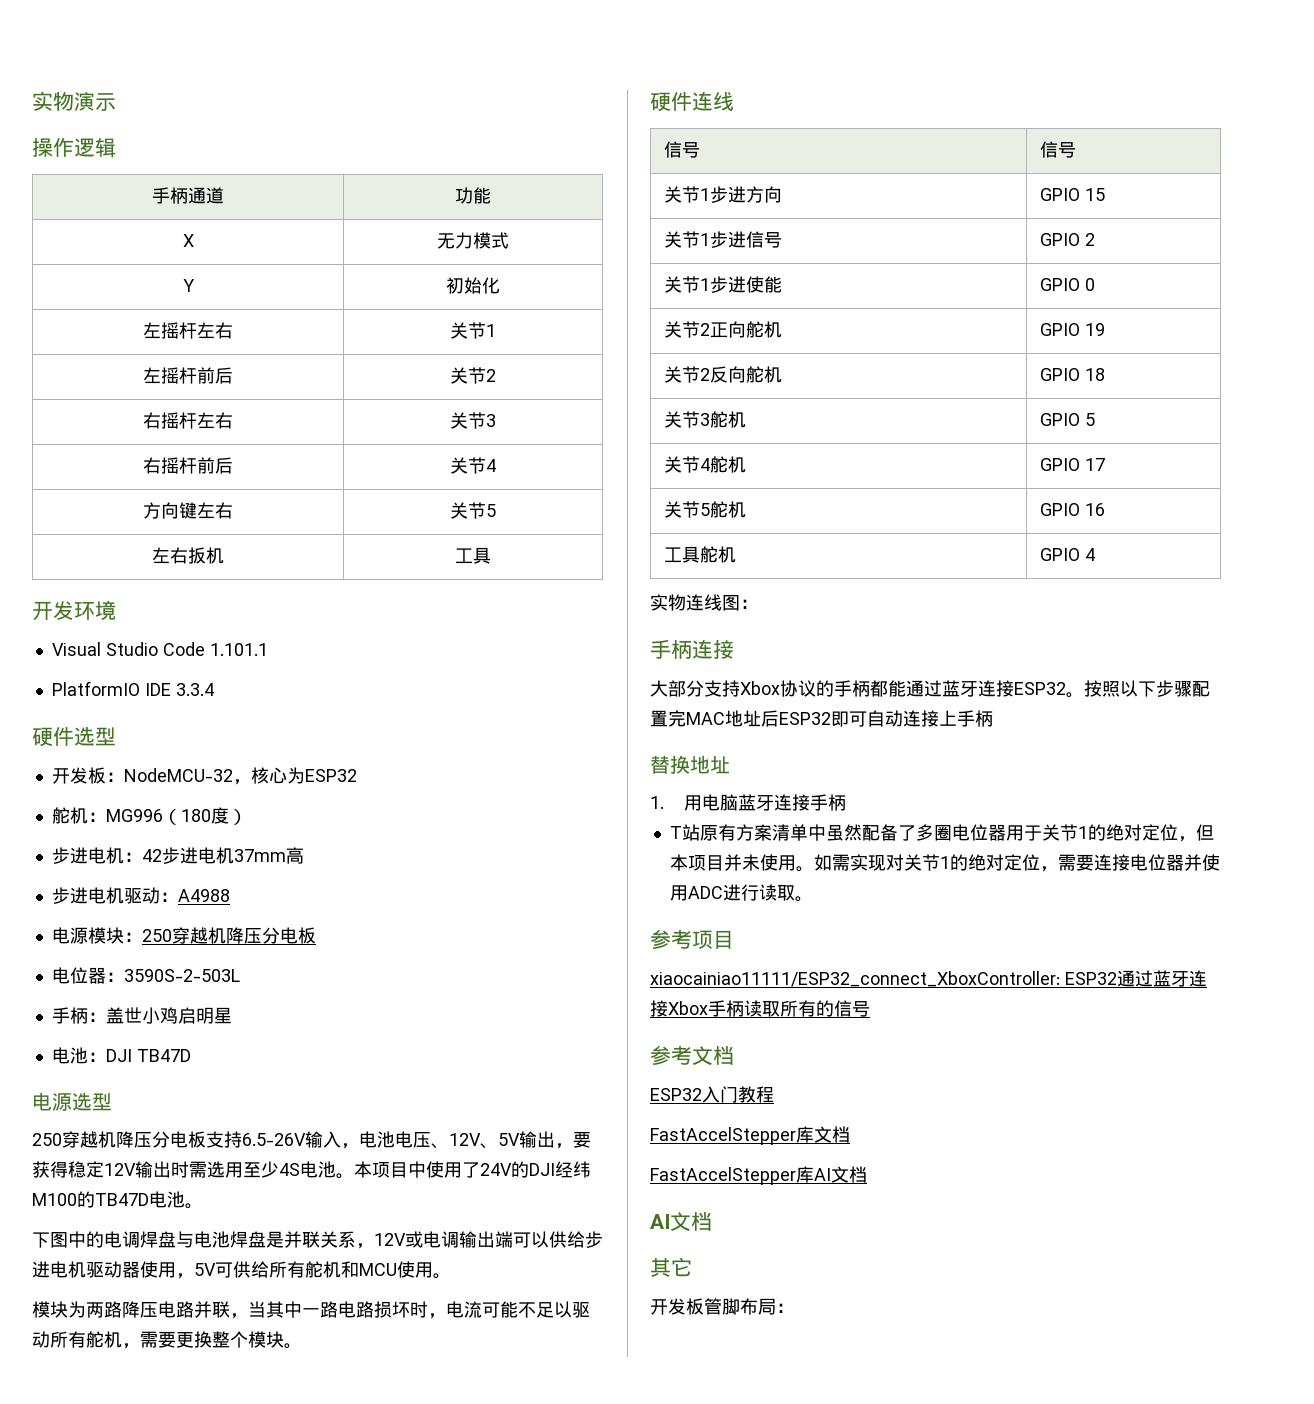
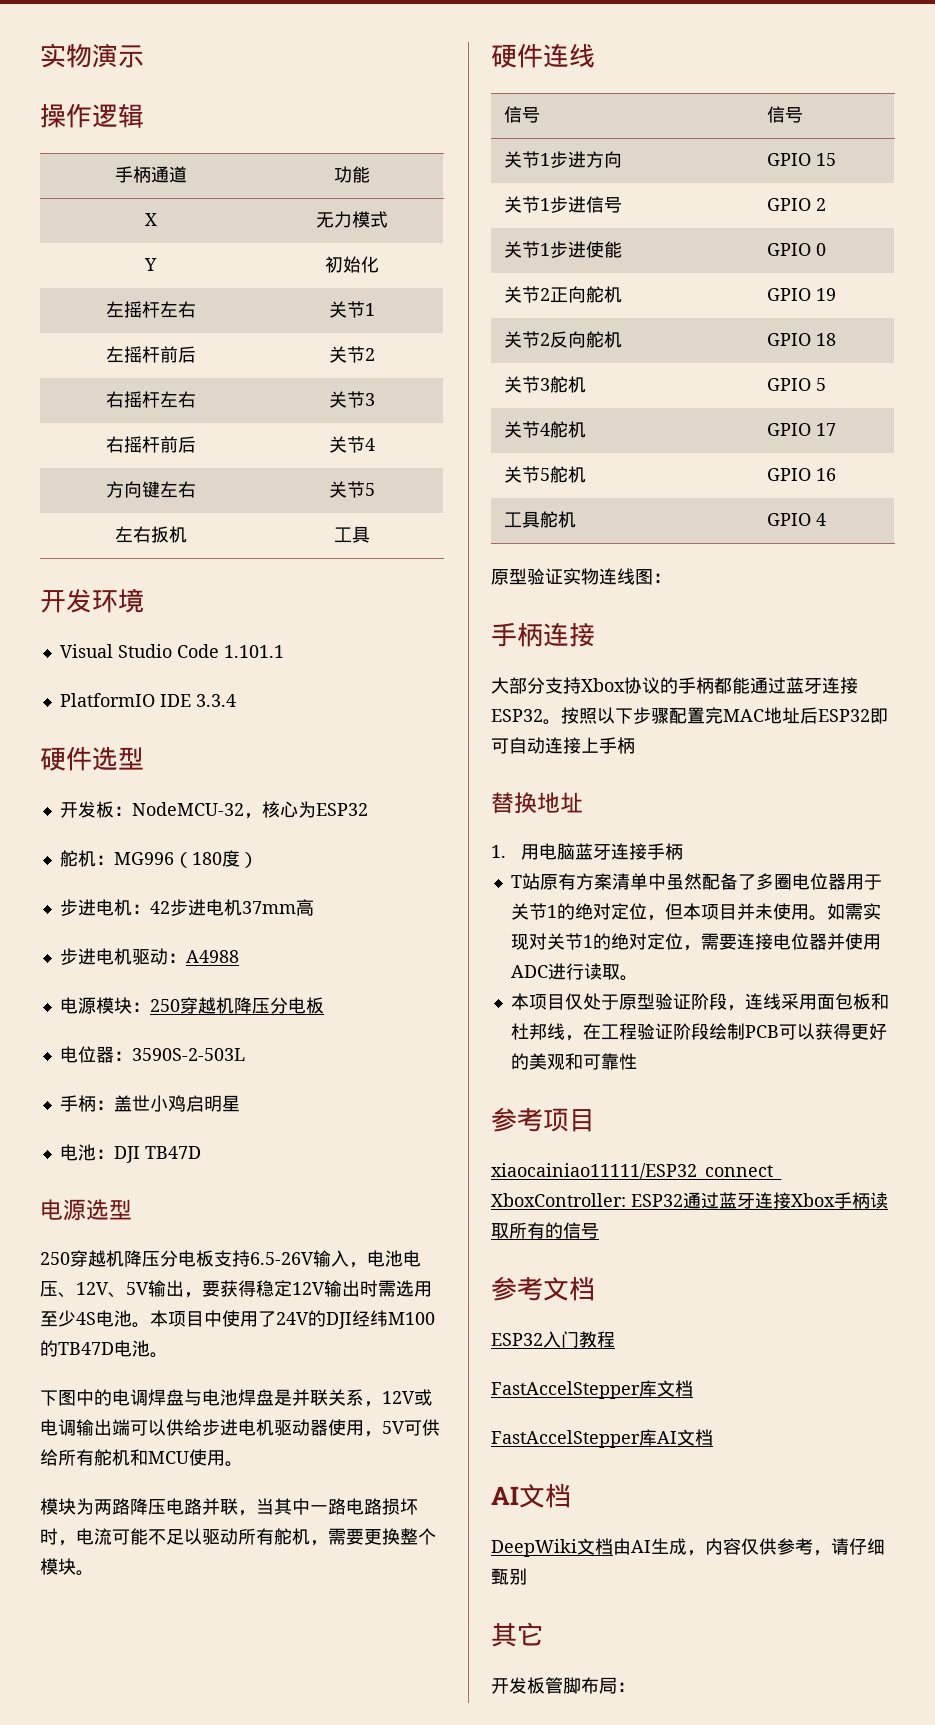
- 实物连线图：
+ 原型验证实物连线图：
+ 本项目仅处于原型验证阶段，连线采用面包板和杜邦线，在工程验证阶段绘制PCB可以获得更好的美观和可靠性
+ DeepWiki文档由AI生成，内容仅供参考，请仔细甄别

